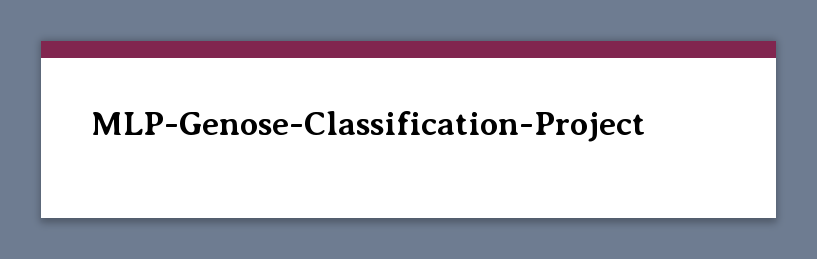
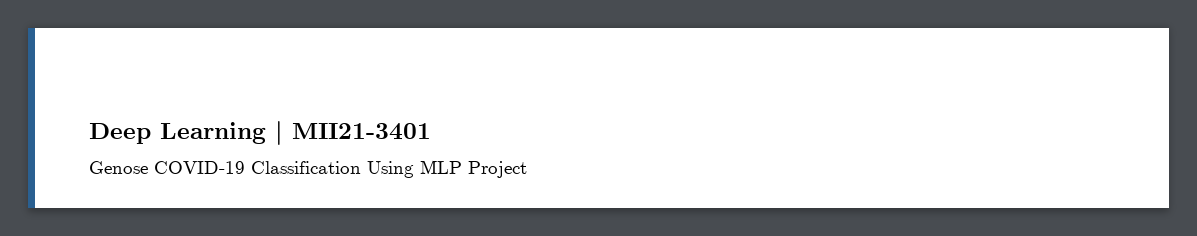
- MLP-Genose-Classification-Project
+ Deep Learning | MII21-3401
+ Genose COVID-19 Classification Using MLP Project

